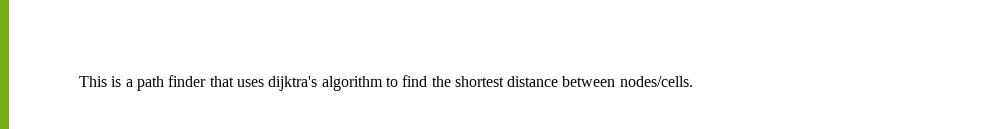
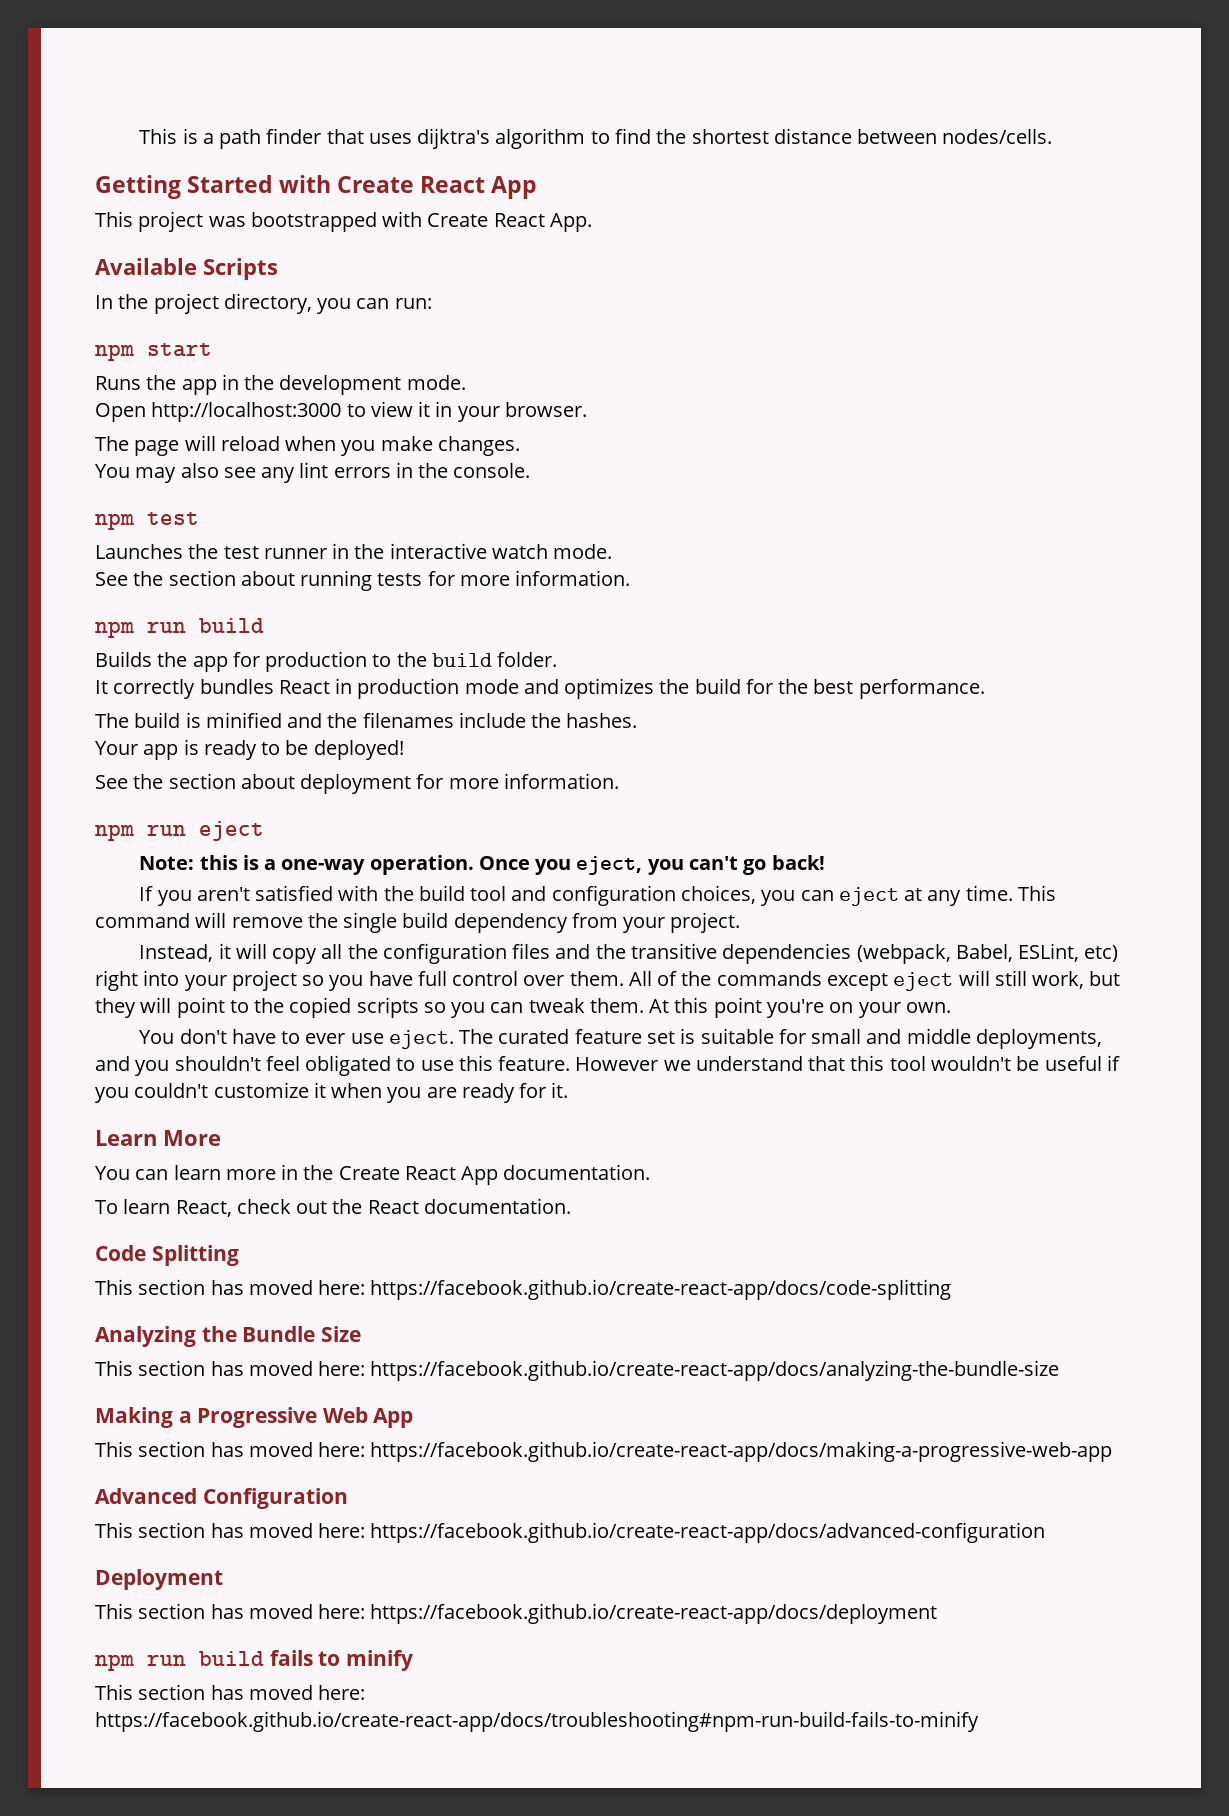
+ Getting Started with Create React App
+ This project was bootstrapped with Create React App.
+ Available Scripts
+ In the project directory, you can run:
+ npm start
+ Runs the app in the development mode.
+ Open http://localhost:3000 to view it in your browser.
+ The page will reload when you make changes.
+ You may also see any lint errors in the console.
+ npm test
+ Launches the test runner in the interactive watch mode.
+ See the section about running tests for more information.
+ npm run build
+ Builds the app for production to the build folder.
+ It correctly bundles React in production mode and optimizes the build for the best performance.
+ The build is minified and the filenames include the hashes.
+ Your app is ready to be deployed!
+ See the section about deployment for more information.
+ npm run eject
+ Note: this is a one-way operation. Once you eject, you can't go back!
+ If you aren't satisfied with the build tool and configuration choices, you can eject at any time. This command will remove the single build dependency from your project.
+ Instead, it will copy all the configuration files and the transitive dependencies (webpack, Babel, ESLint, etc) right into your project so you have full control over them. All of the commands except eject will still work, but they will point to the copied scripts so you can tweak them. At this point you're on your own.
+ You don't have to ever use eject. The curated feature set is suitable for small and middle deployments, and you shouldn't feel obligated to use this feature. However we understand that this tool wouldn't be useful if you couldn't customize it when you are ready for it.
+ Learn More
+ You can learn more in the Create React App documentation.
+ To learn React, check out the React documentation.
+ Code Splitting
+ This section has moved here: https://facebook.github.io/create-react-app/docs/code-splitting
+ Analyzing the Bundle Size
+ This section has moved here: https://facebook.github.io/create-react-app/docs/analyzing-the-bundle-size
+ Making a Progressive Web App
+ This section has moved here: https://facebook.github.io/create-react-app/docs/making-a-progressive-web-app
+ Advanced Configuration
+ This section has moved here: https://facebook.github.io/create-react-app/docs/advanced-configuration
+ Deployment
+ This section has moved here: https://facebook.github.io/create-react-app/docs/deployment
+ npm run build fails to minify
+ This section has moved here: https://facebook.github.io/create-react-app/docs/troubleshooting#npm-run-build-fails-to-minify

